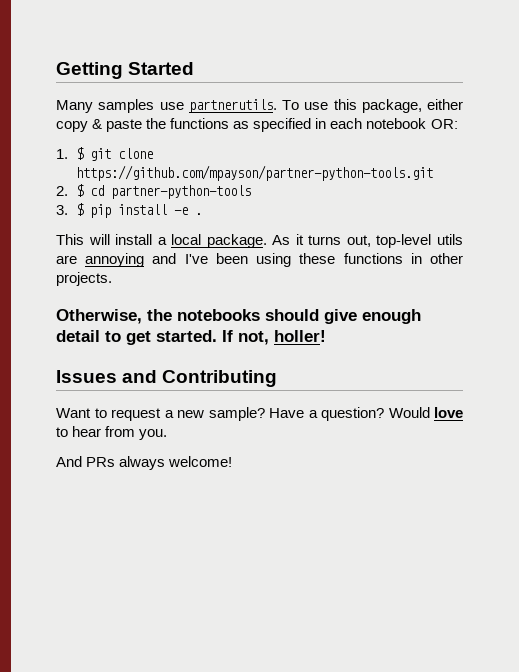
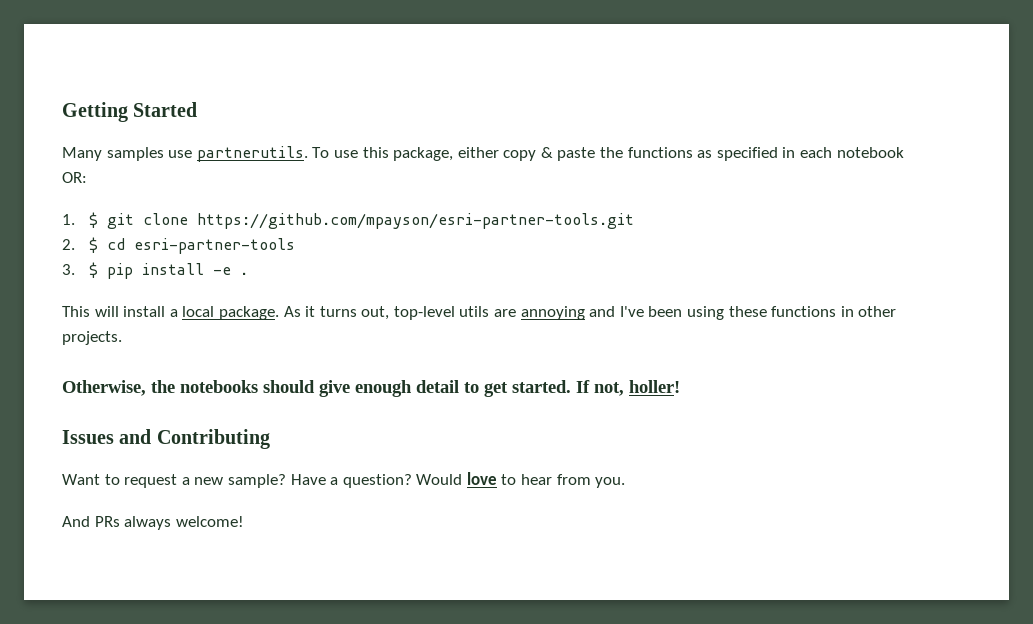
- 1. $ git clone https://github.com/mpayson/partner-python-tools.git
+ 1. $ git clone https://github.com/mpayson/esri-partner-tools.git
- 2. $ cd partner-python-tools
+ 2. $ cd esri-partner-tools

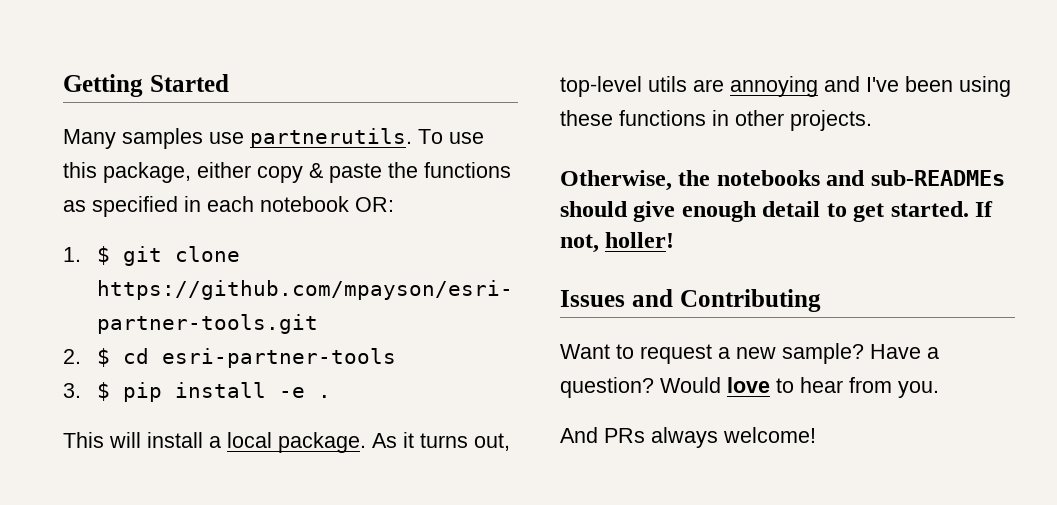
- Otherwise, the notebooks should give enough detail to get started.
+ Otherwise, the notebooks and sub-READMEs should give enough detail to get started.

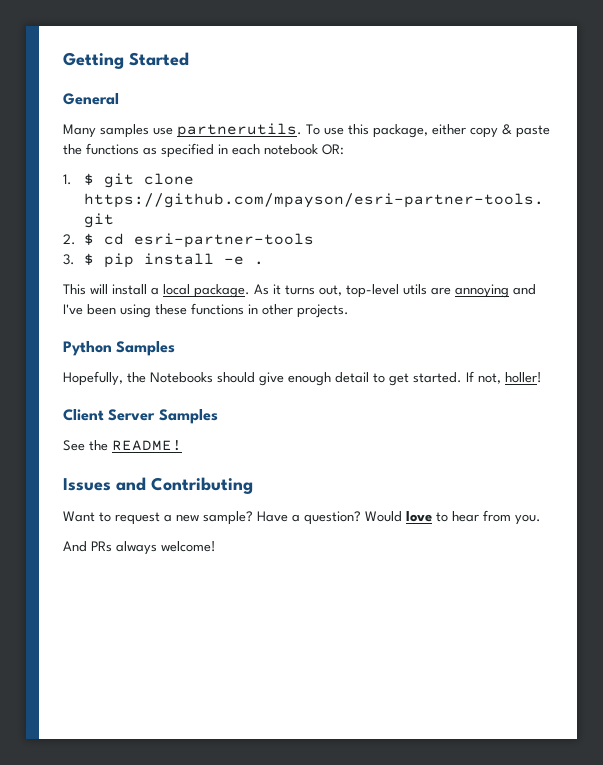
+ General
- Otherwise, the notebooks and sub-READMEs should give enough detail to get started.
+ Python Samples
+ Hopefully, the Notebooks should give enough detail to get started.
+ Client Server Samples
+ See the README!

